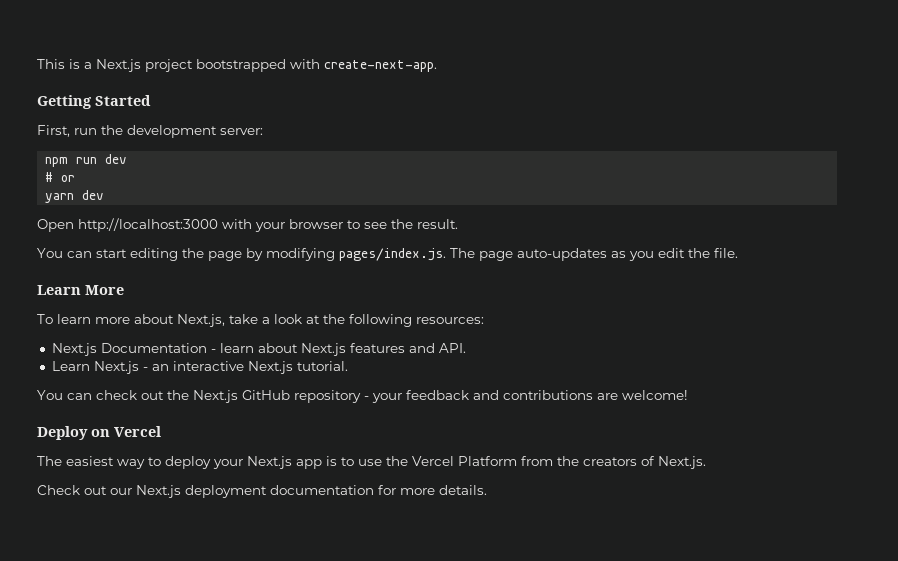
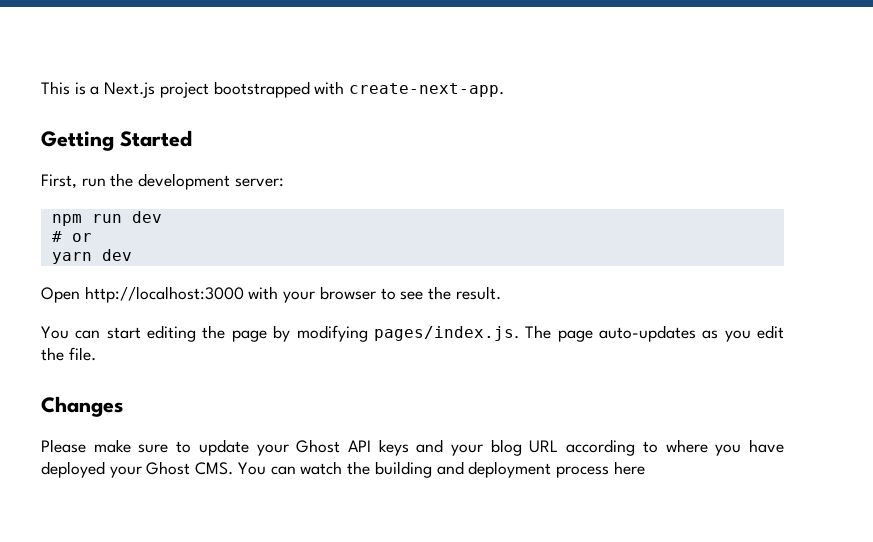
- Learn More
- To learn more about Next.js, take a look at the following resources:
- Next.js Documentation - learn about Next.js features and API.
- Learn Next.js - an interactive Next.js tutorial.
- You can check out the Next.js GitHub repository - your feedback and contributions are welcome!
- Deploy on Vercel
- The easiest way to deploy your Next.js app is to use the Vercel Platform from the creators of Next.js.
- Check out our Next.js deployment documentation for more details.
+ Changes
+ Please make sure to update your Ghost API keys and your blog URL according to where you have deployed your Ghost CMS. You can watch the building and deployment process here

